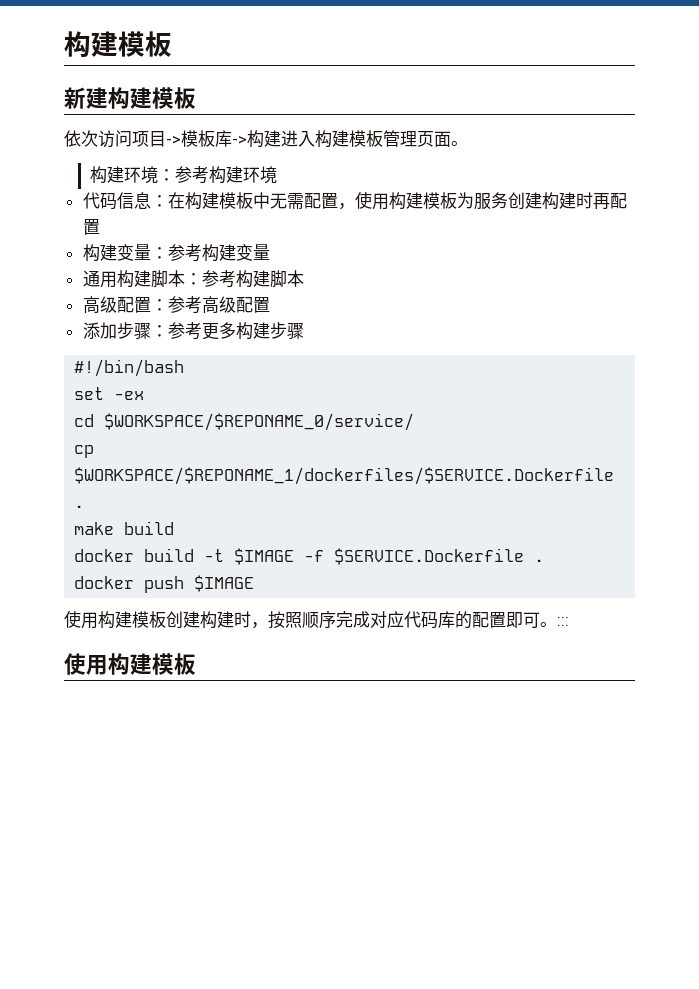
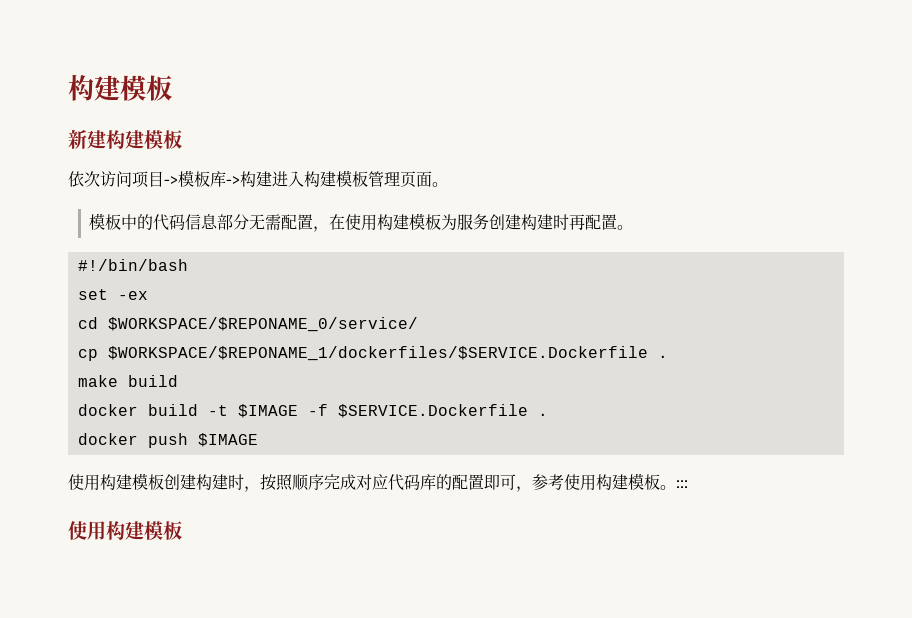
- 构建环境：参考构建环境
- 代码信息：在构建模板中无需配置，使用构建模板为服务创建构建时再配置
- 构建变量：参考构建变量
- 通用构建脚本：参考构建脚本
- 高级配置：参考高级配置
- 添加步骤：参考更多构建步骤
+ 模板中的代码信息部分无需配置，在使用构建模板为服务创建构建时再配置。
- 使用构建模板创建构建时，按照顺序完成对应代码库的配置即可。:::
+ 使用构建模板创建构建时，按照顺序完成对应代码库的配置即可，参考使用构建模板。:::

